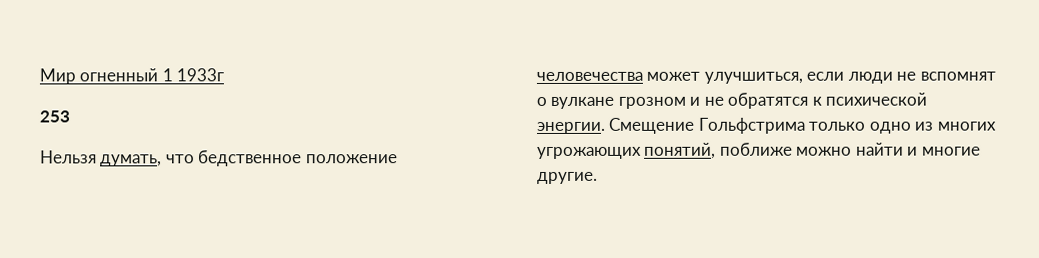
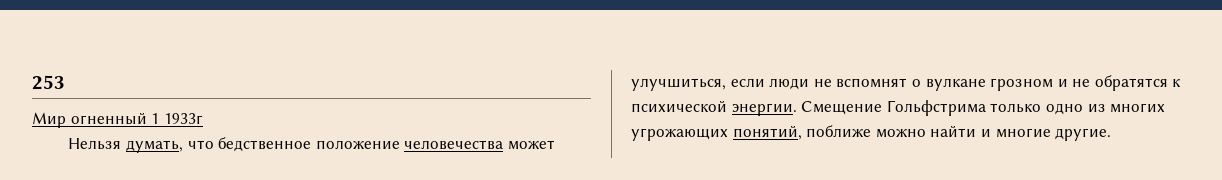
+ 253
- 253

